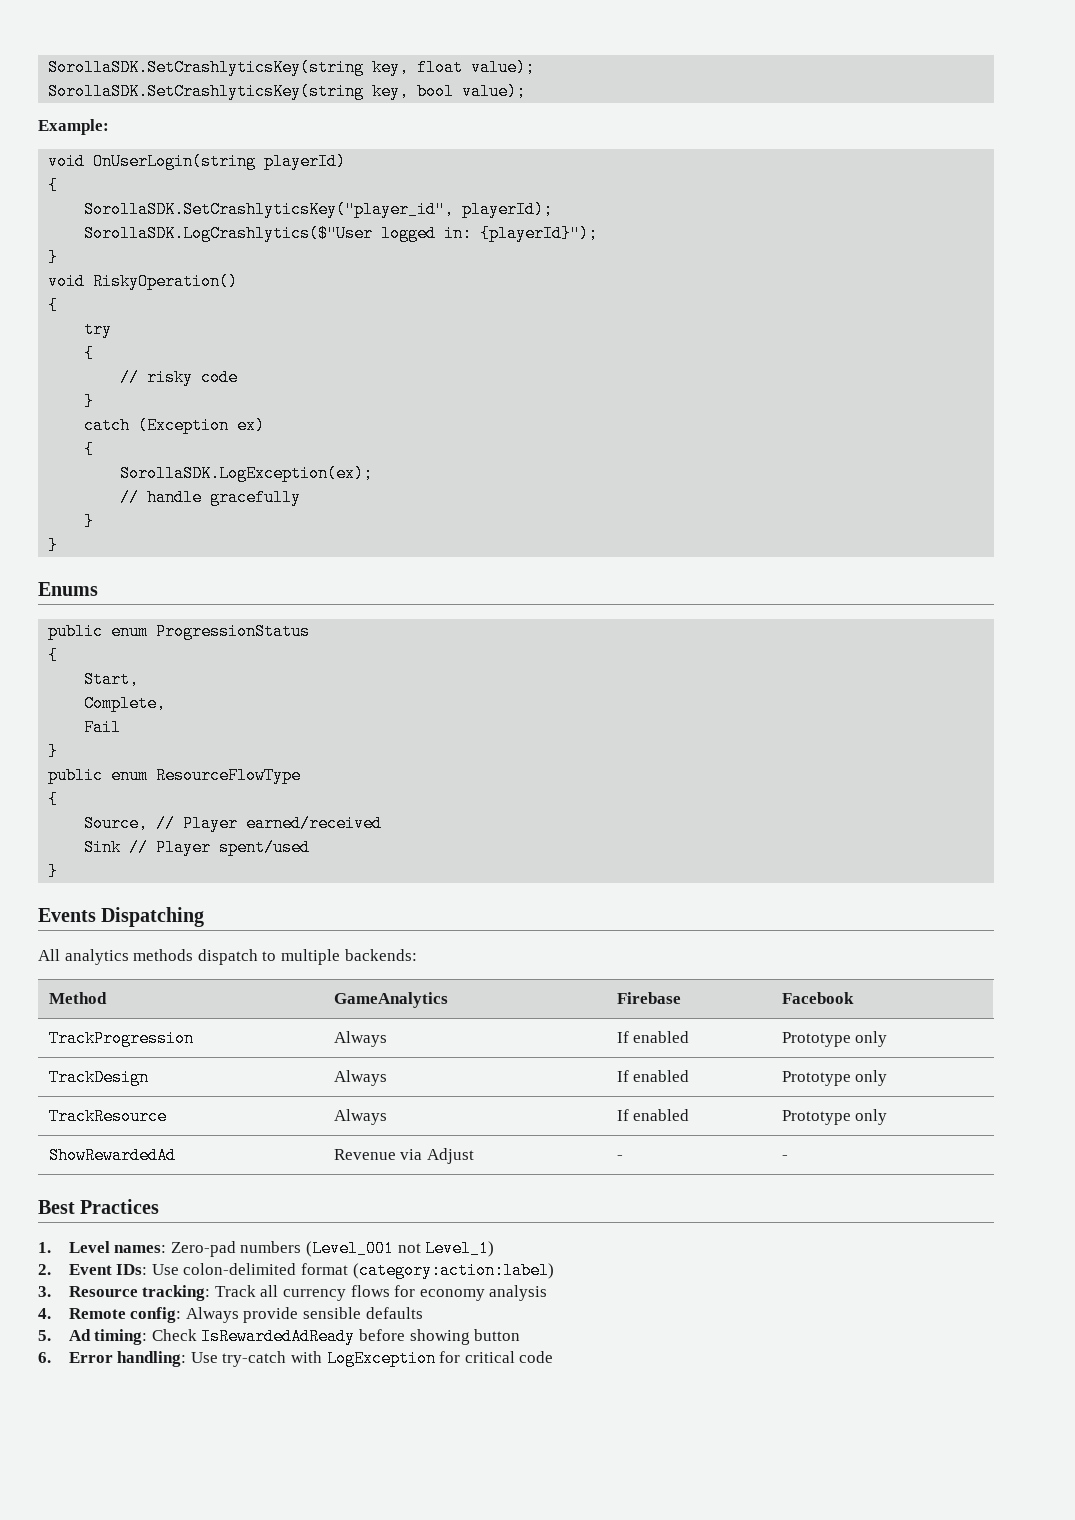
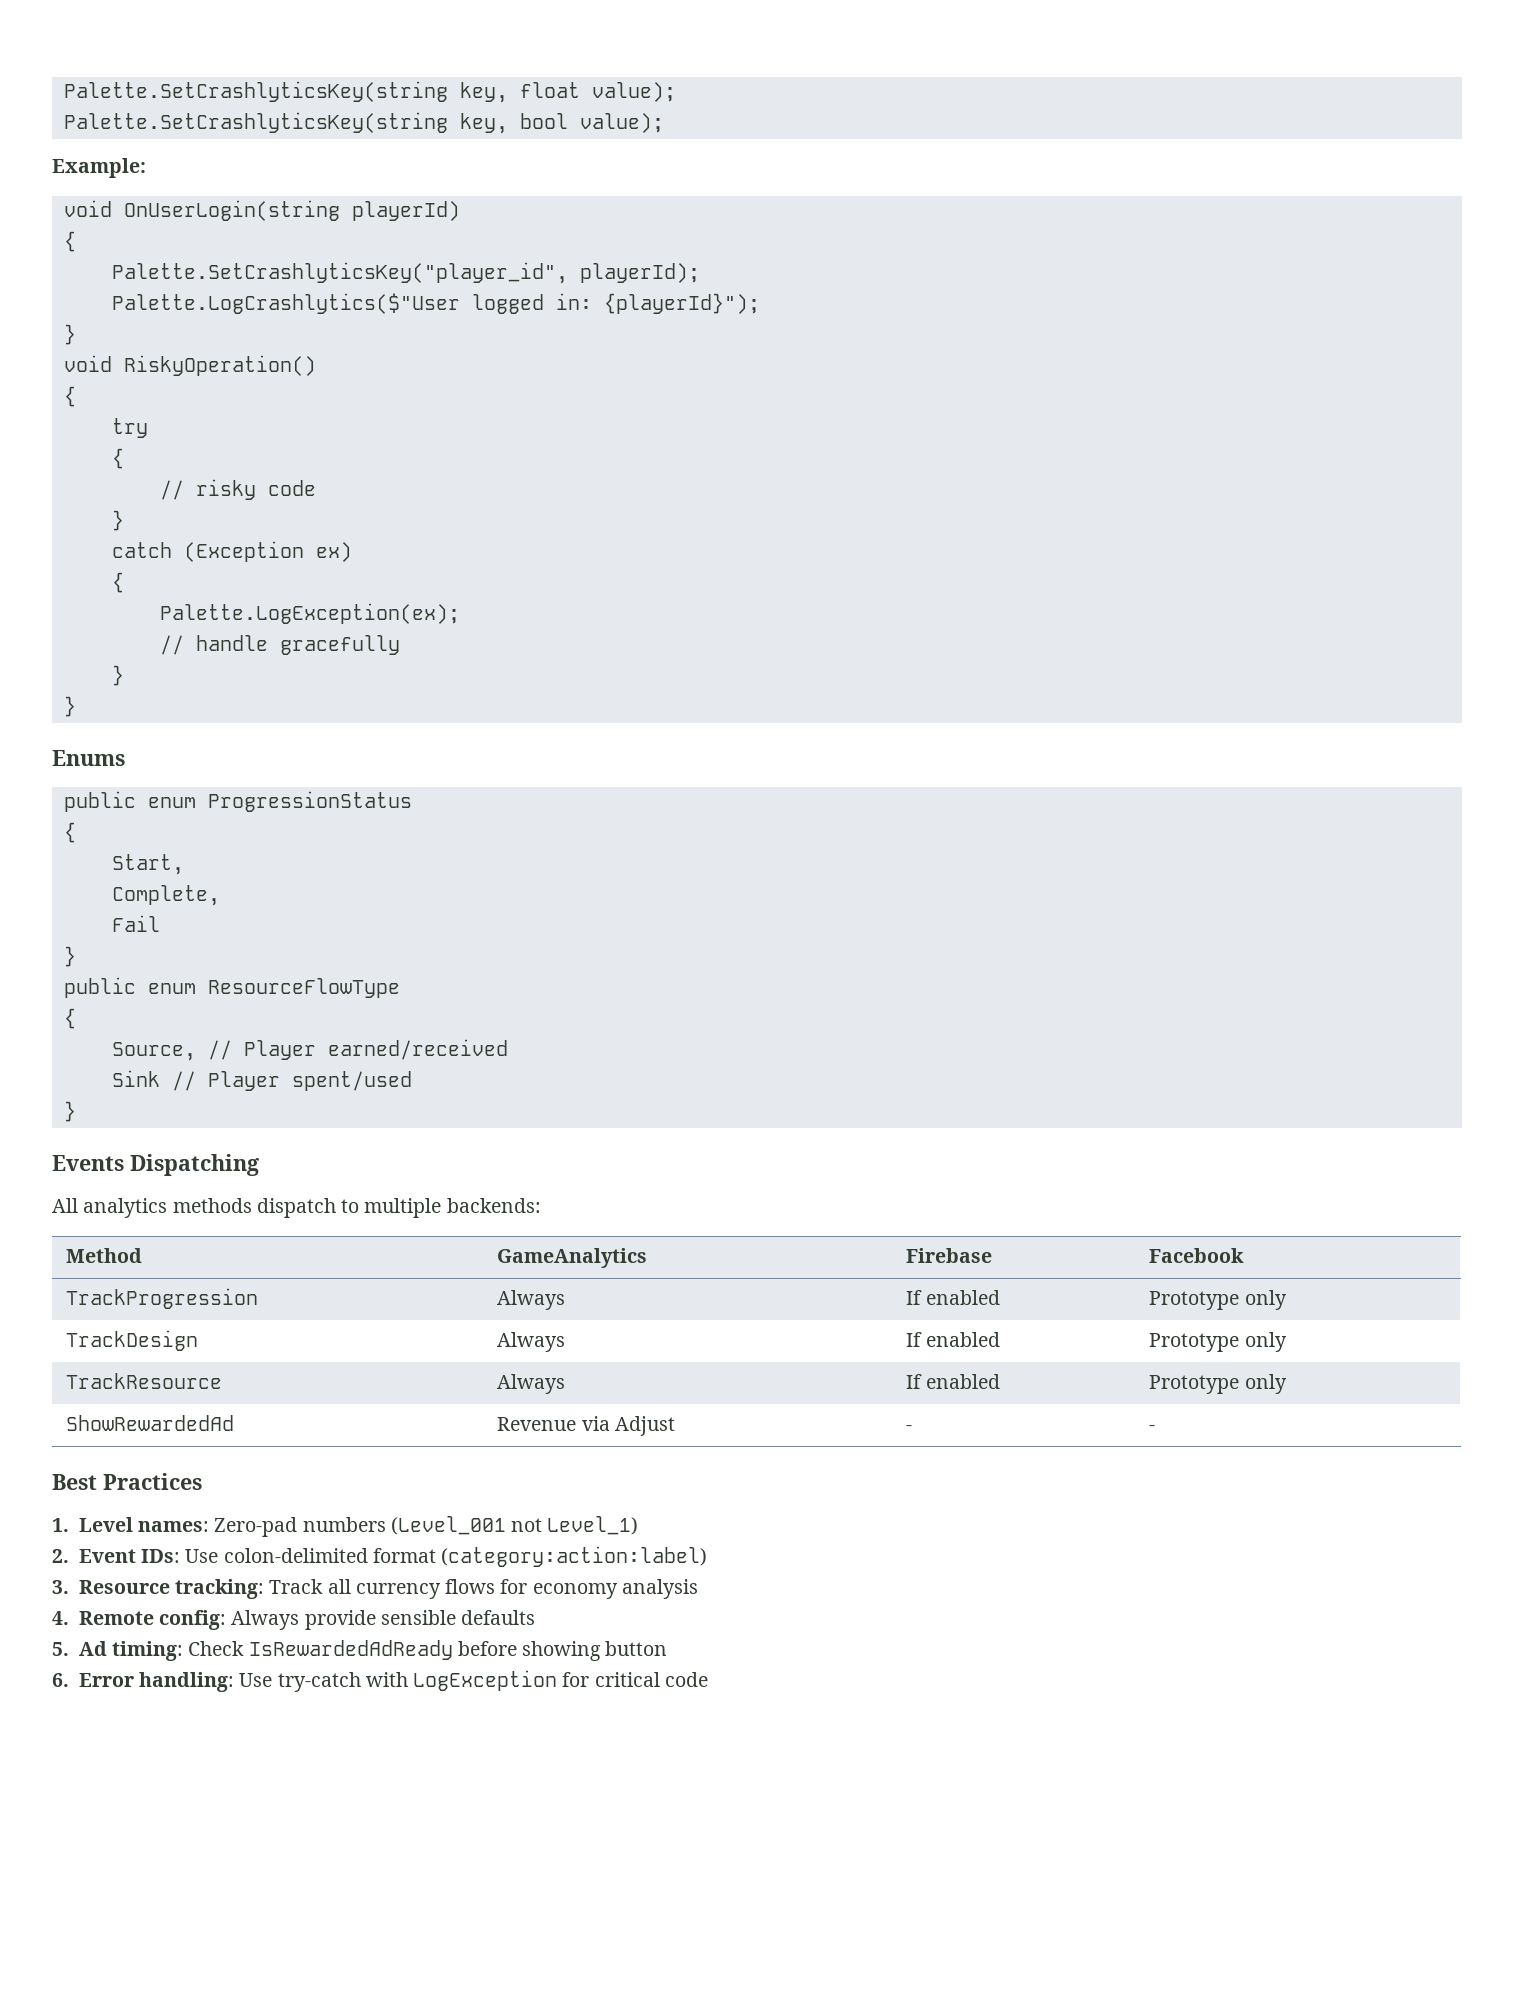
- SorollaSDK.SetCrashlyticsKey(string key, float value);
+ Palette.SetCrashlyticsKey(string key, float value);
- SorollaSDK.SetCrashlyticsKey(string key, bool value);
+ Palette.SetCrashlyticsKey(string key, bool value);
- SorollaSDK.SetCrashlyticsKey("player_id", playerId);
+ Palette.SetCrashlyticsKey("player_id", playerId);
- SorollaSDK.LogCrashlytics($"User logged in: {playerId}");
+ Palette.LogCrashlytics($"User logged in: {playerId}");
- SorollaSDK.LogException(ex);
+ Palette.LogException(ex);

